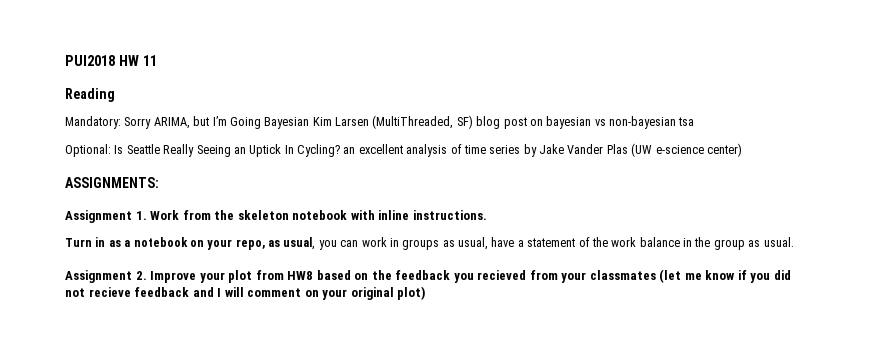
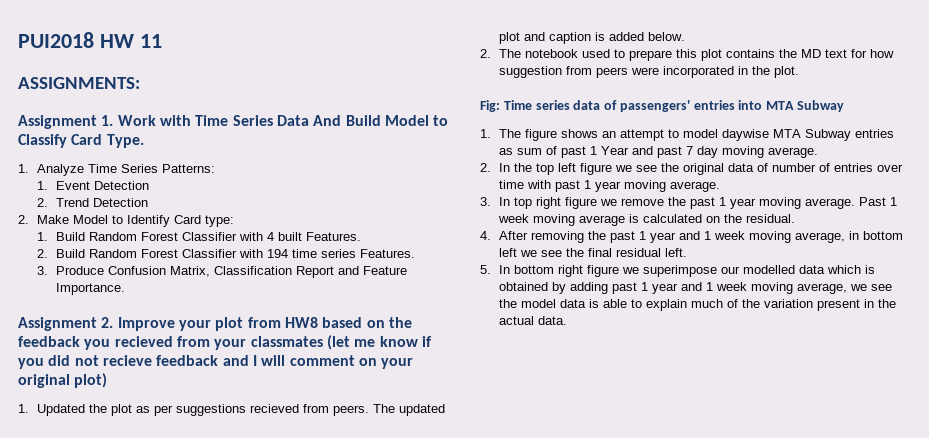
- Reading
- Mandatory: Sorry ARIMA, but I’m Going Bayesian Kim Larsen (MultiThreaded, SF) blog post on bayesian vs non-bayesian tsa
- Optional: Is Seattle Really Seeing an Uptick In Cycling? an excellent analysis of time series by Jake Vander Plas (UW e-science center)
  ASSIGNMENTS:
- Assignment 1. Work from the skeleton notebook with inline instructions.
- Turn in as a notebook on your repo, as usual, you can work in groups as usual, have a statement of the work balance in the group as usual.
+ Assignment 1. Work with Time Series Data And Build Model to Classify Card Type.
+ 1. Analyze Time Series Patterns:
+ 1. Event Detection
+ 2. Trend Detection
+ 2. Make Model to Identify Card type:
+ 1. Build Random Forest Classifier with 4 built Features.
+ 2. Build Random Forest Classifier with 194 time series Features.
+ 3. Produce Confusion Matrix, Classification Report and Feature Importance.
+ 1. Updated the plot as per suggestions recieved from peers. The updated plot and caption is added below.
+ 2. The notebook used to prepare this plot contains the MD text for how suggestion from peers were incorporated in the plot.
+ Fig: Time series data of passengers' entries into MTA Subway
+ 1. The figure shows an attempt to model daywise MTA Subway entries as sum of past 1 Year and past 7 day moving average.
+ 2. In the top left figure we see the original data of number of entries over time with past 1 year moving average.
+ 3. In top right figure we remove the past 1 year moving average. Past 1 week moving average is calculated on the residual.
+ 4. After removing the past 1 year and 1 week moving average, in bottom left we see the final residual left.
+ 5. In bottom right figure we superimpose our modelled data which is obtained by adding past 1 year and 1 week moving average, we see the model data is able to explain much of the variation present in the actual data.

